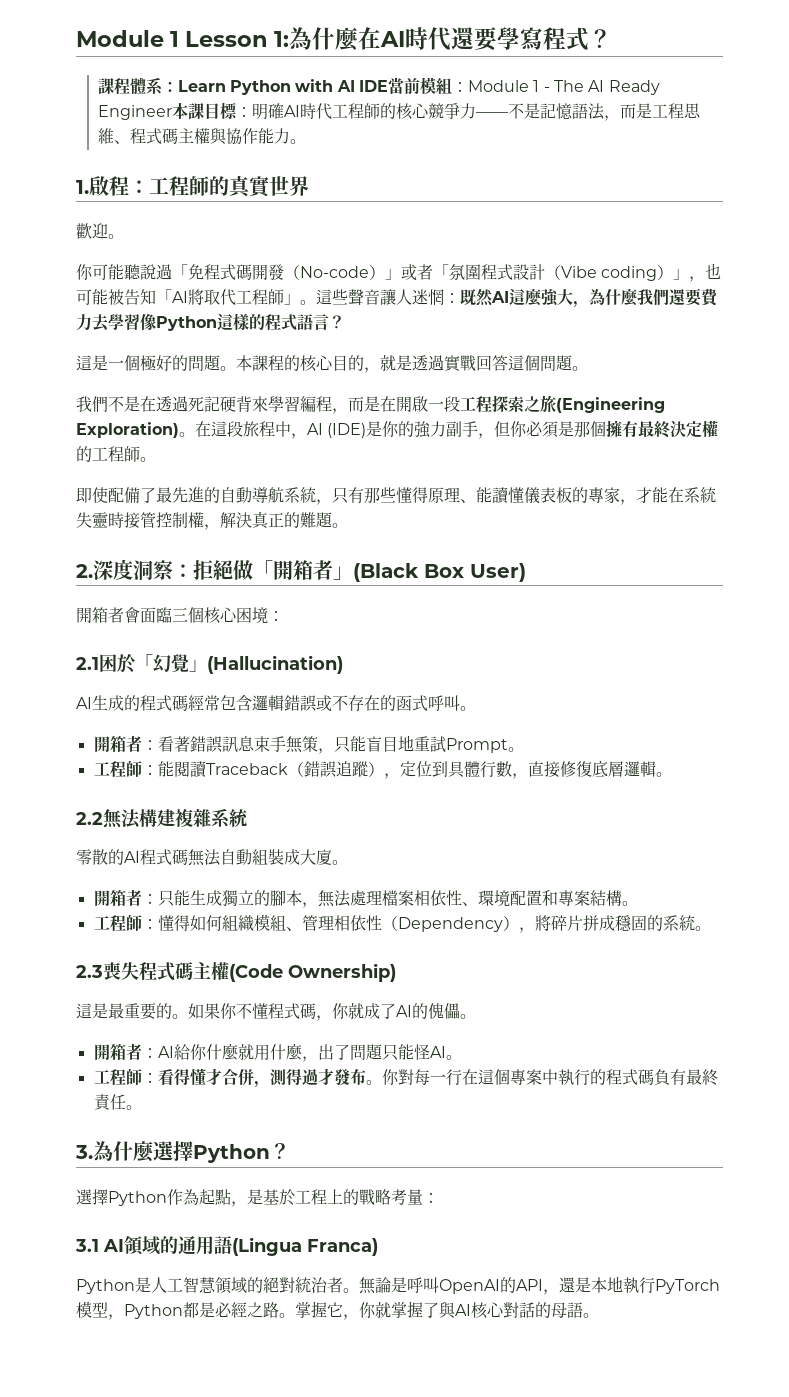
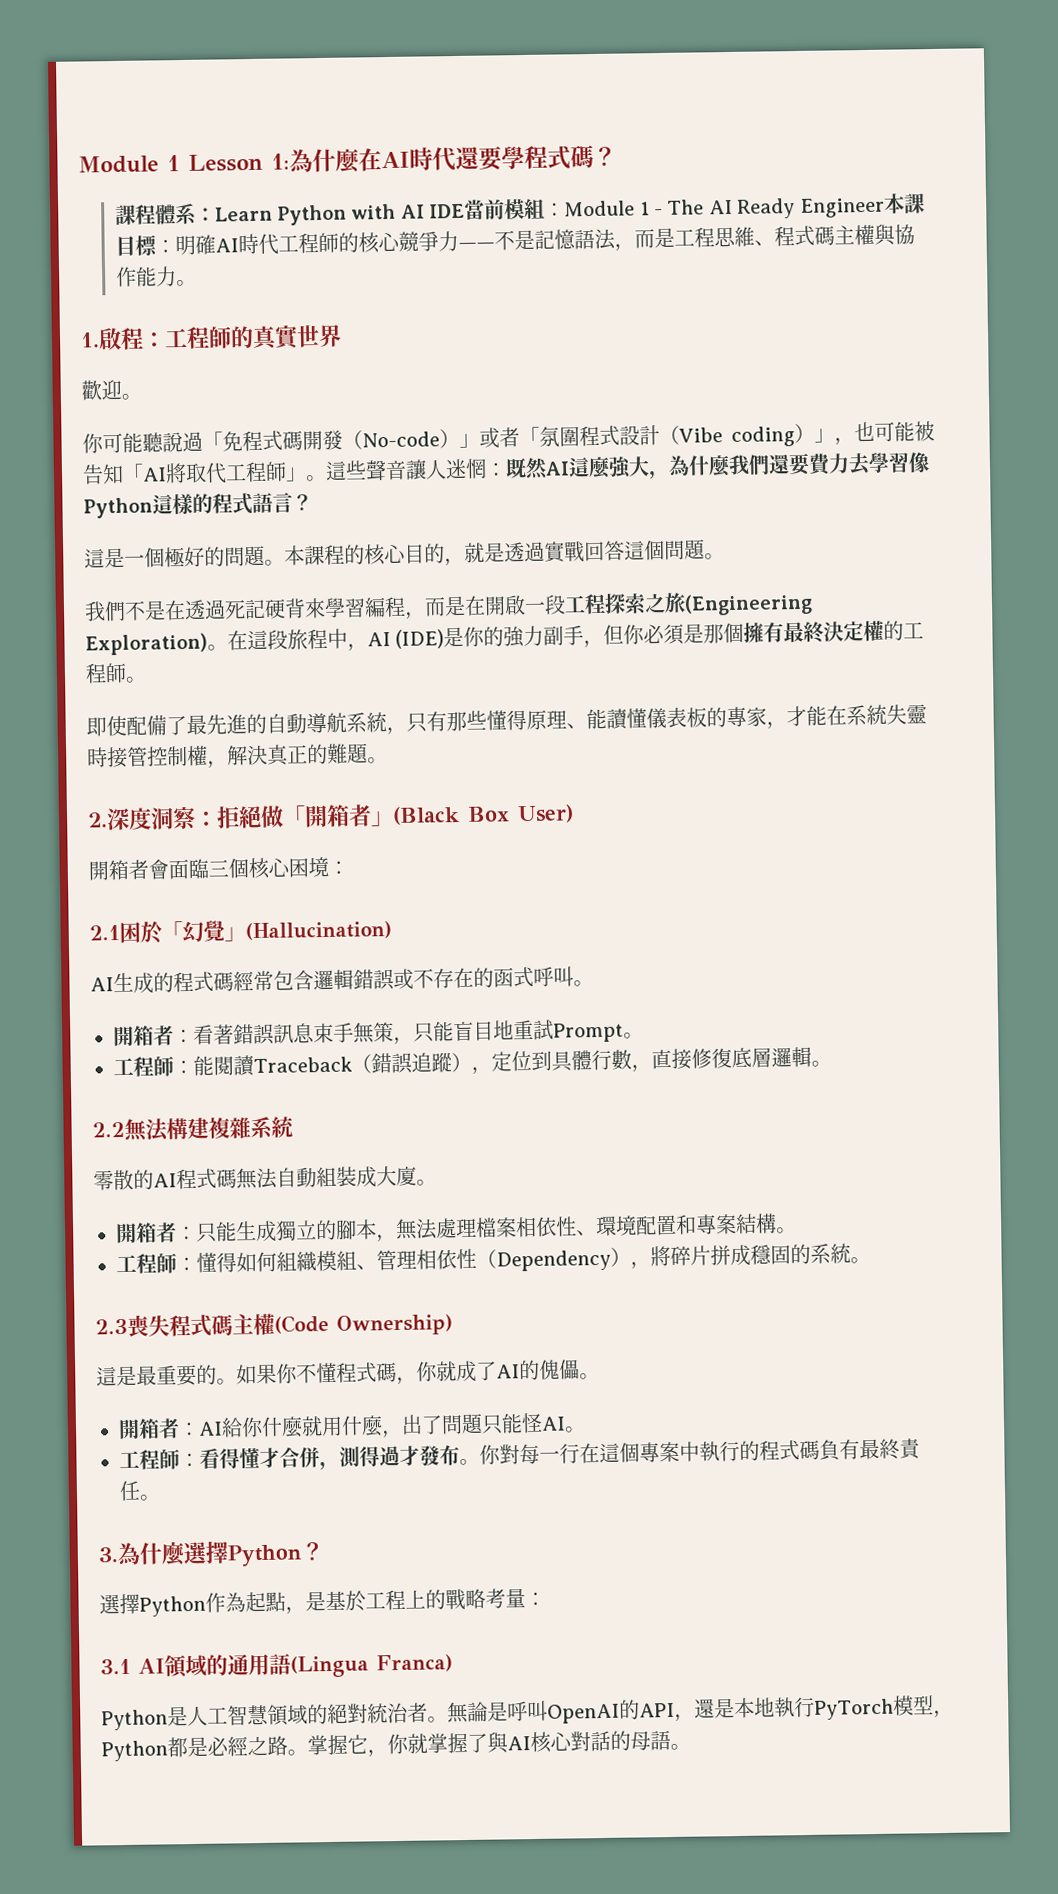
- Module 1 Lesson 1:為什麼在AI時代還要學寫程式？
+ Module 1 Lesson 1:為什麼在AI時代還要學程式碼？

